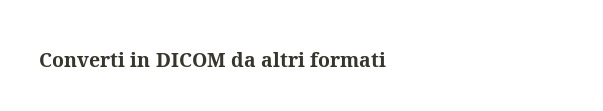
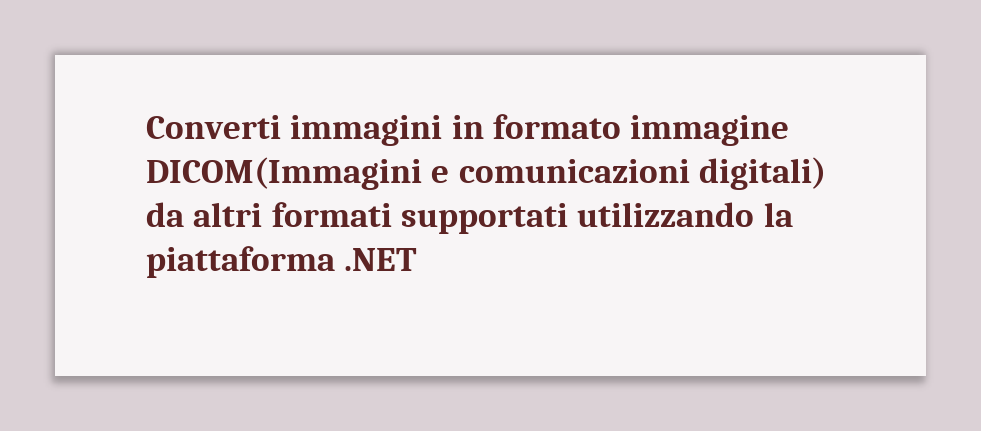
- Converti in DICOM da altri formati
+ Converti immagini in formato immagine DICOM(Immagini e comunicazioni digitali) da altri formati supportati utilizzando la piattaforma .NET

